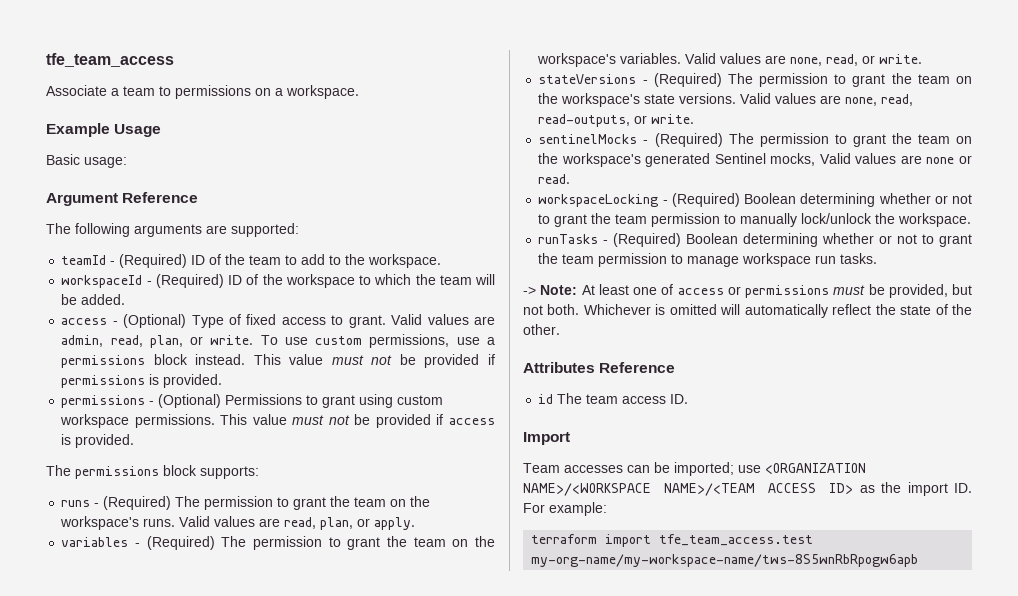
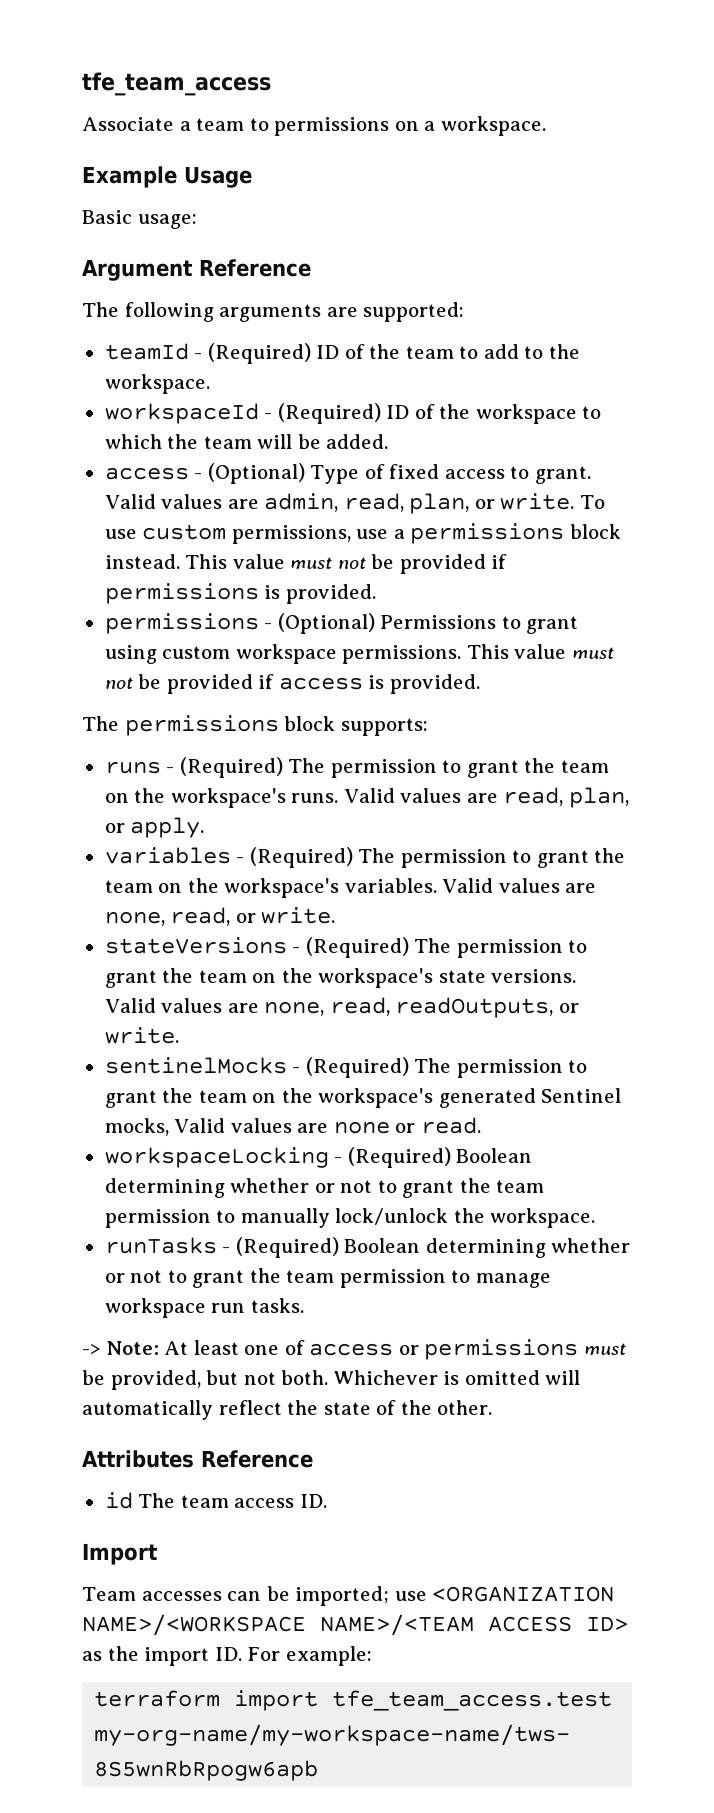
- Valid values are none, read, read-outputs, or write.
+ Valid values are none, read, readOutputs, or write.

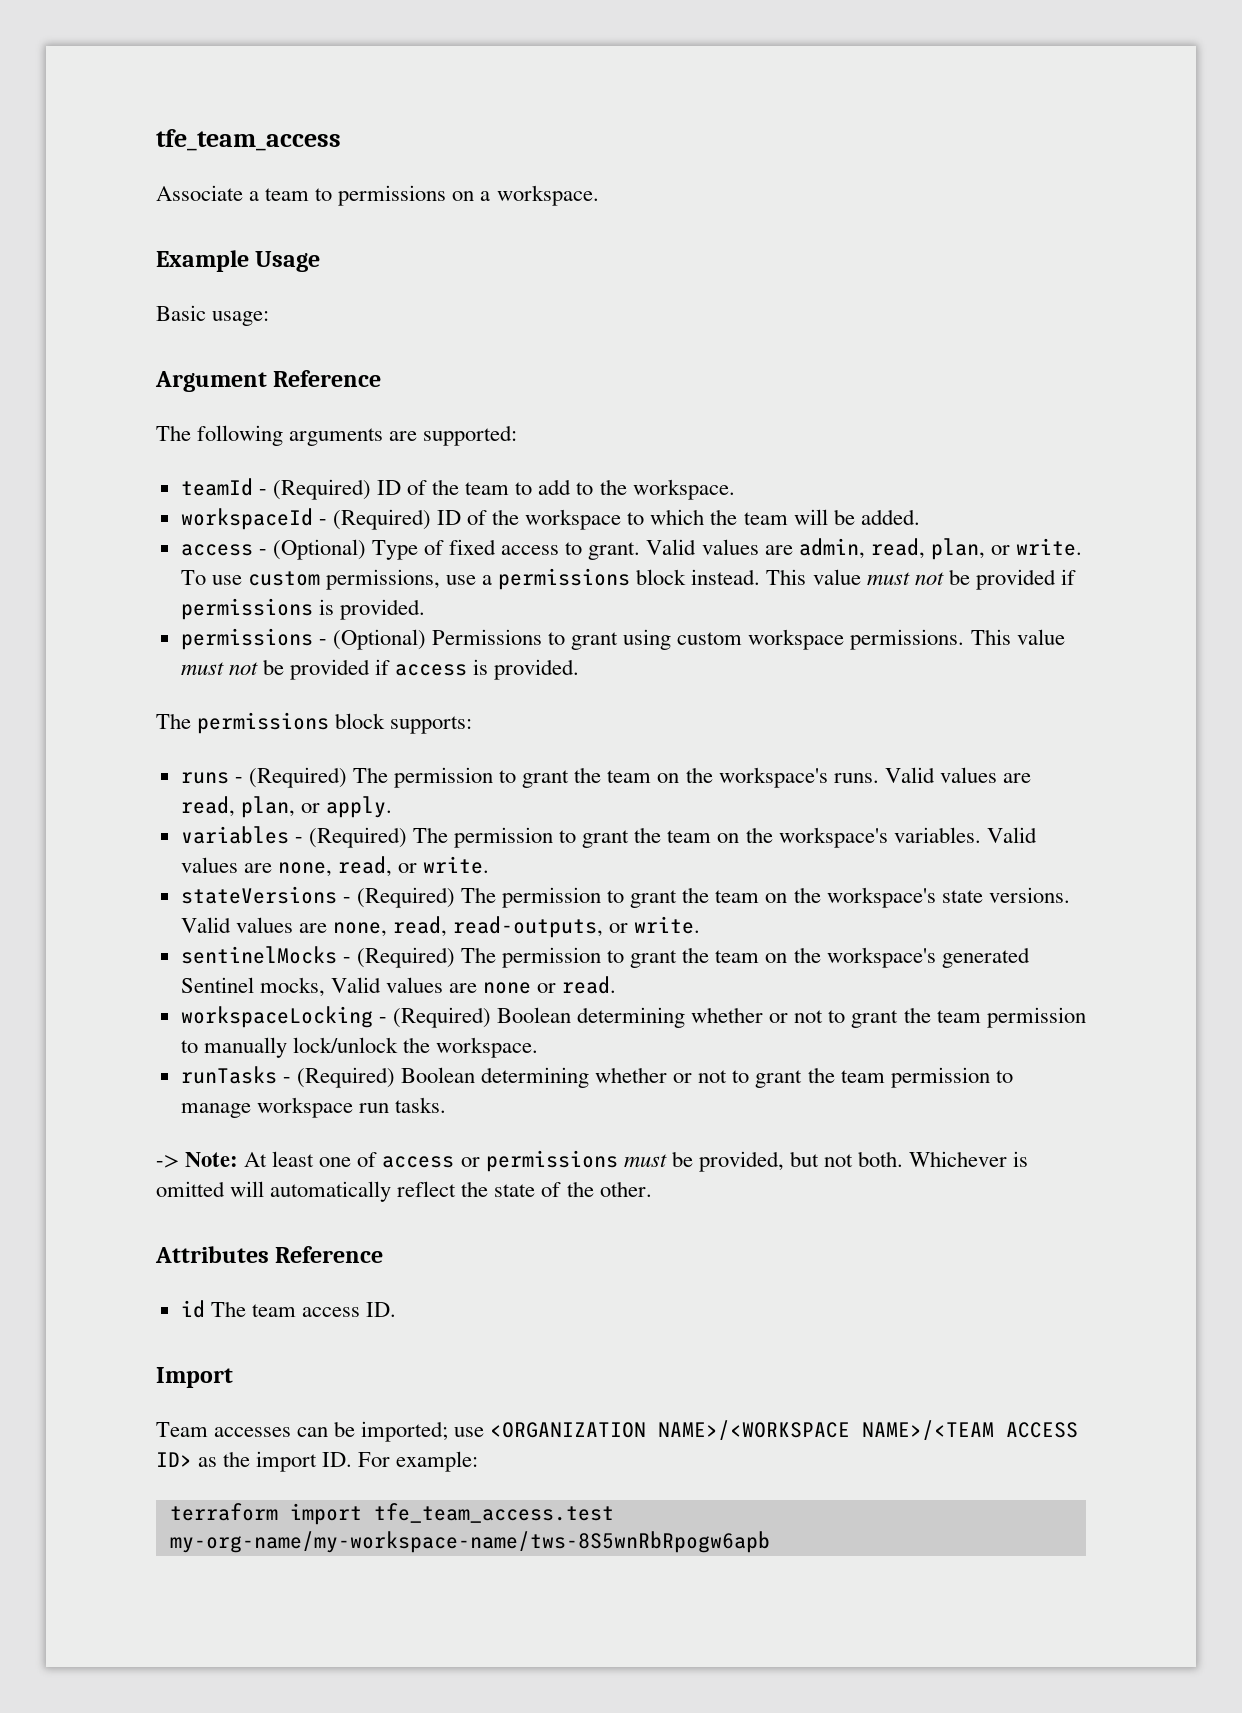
- Valid values are none, read, readOutputs, or write.
+ Valid values are none, read, read-outputs, or write.

